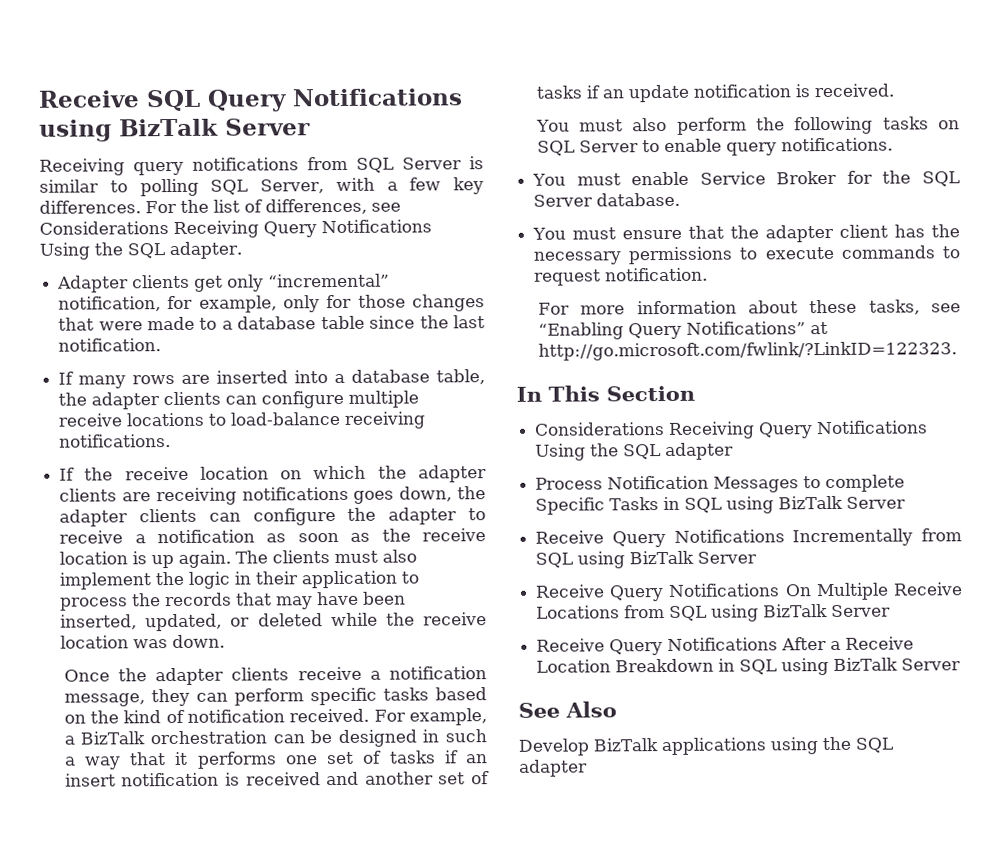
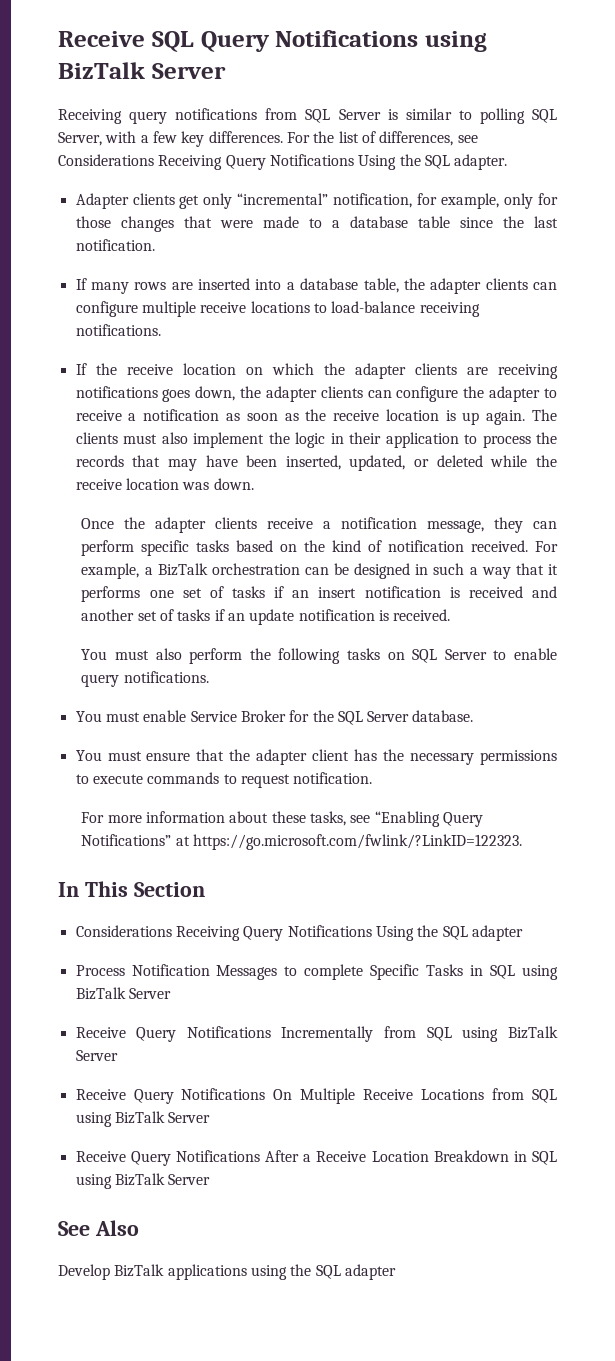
- For more information about these tasks, see “Enabling Query Notifications” at http://go.microsoft.com/fwlink/?LinkID=122323.
+ For more information about these tasks, see “Enabling Query Notifications” at https://go.microsoft.com/fwlink/?LinkID=122323.

